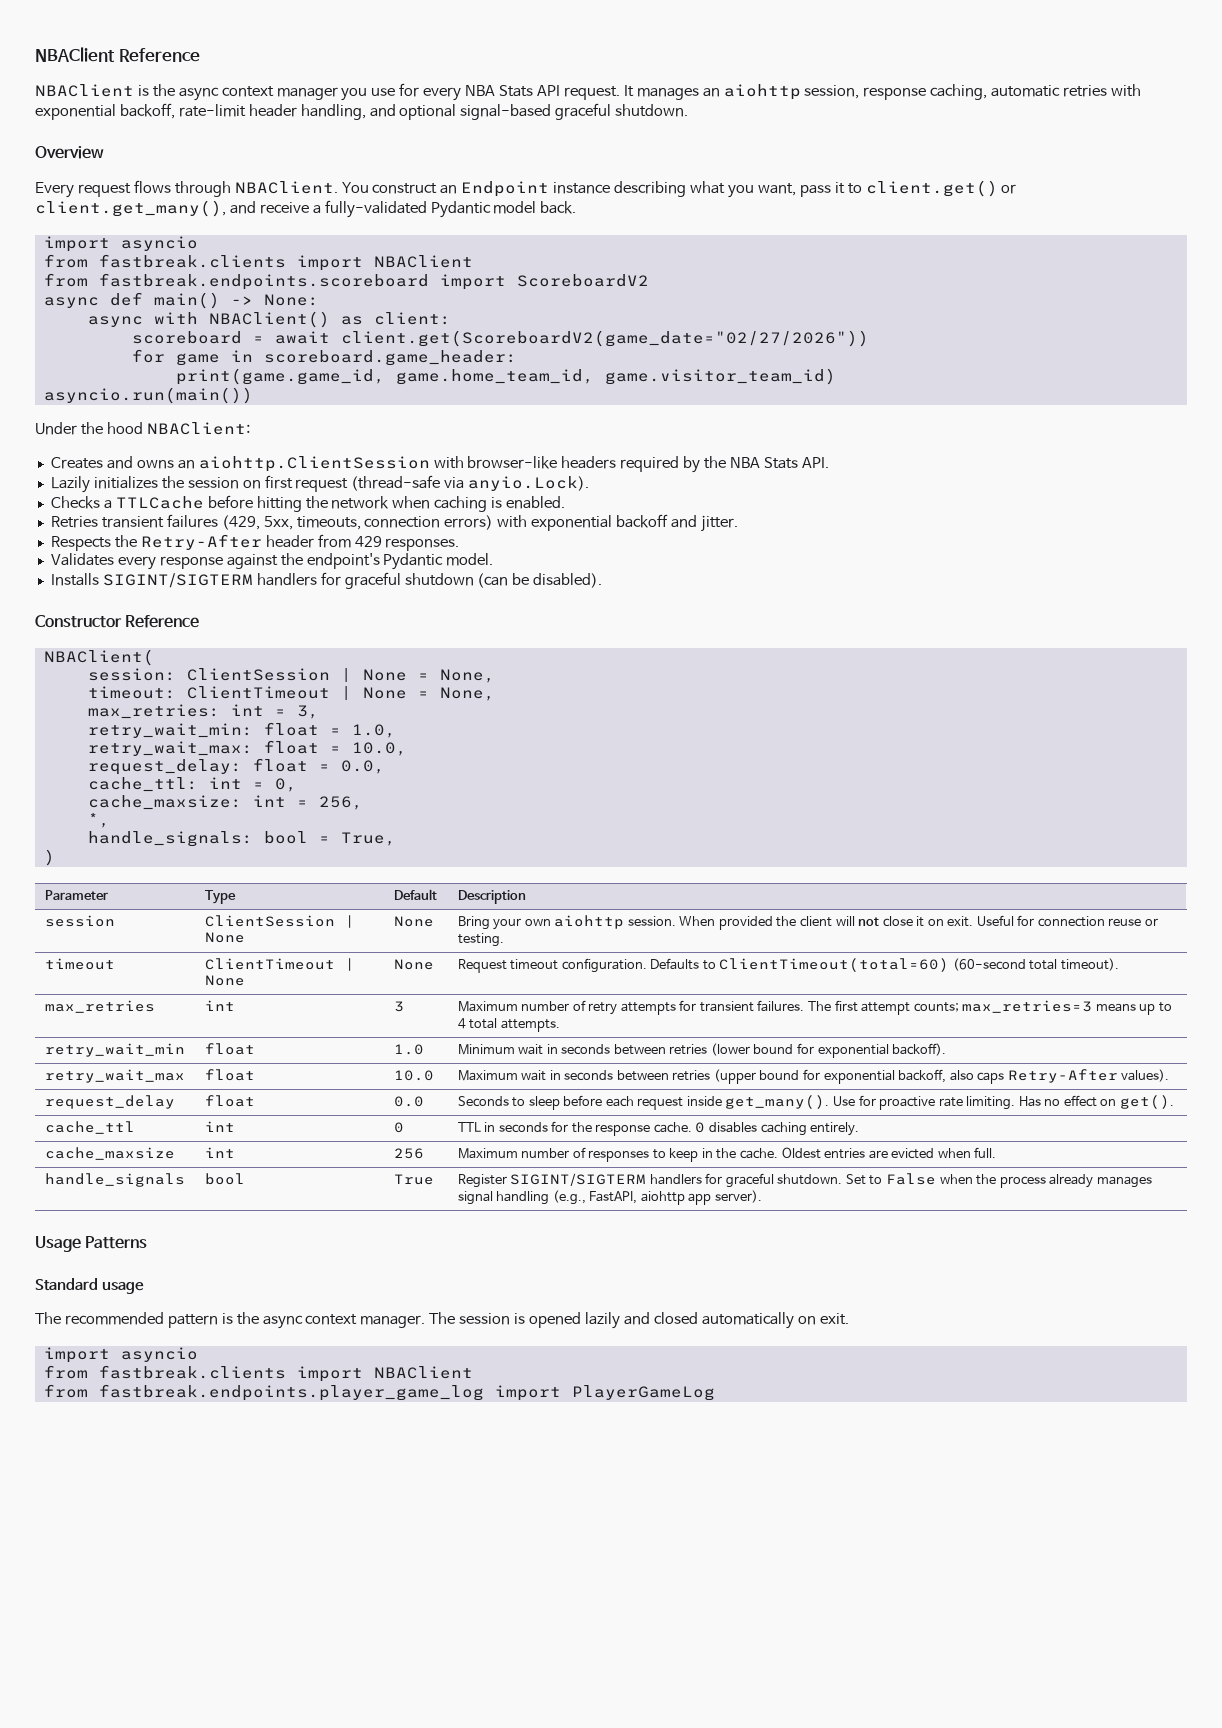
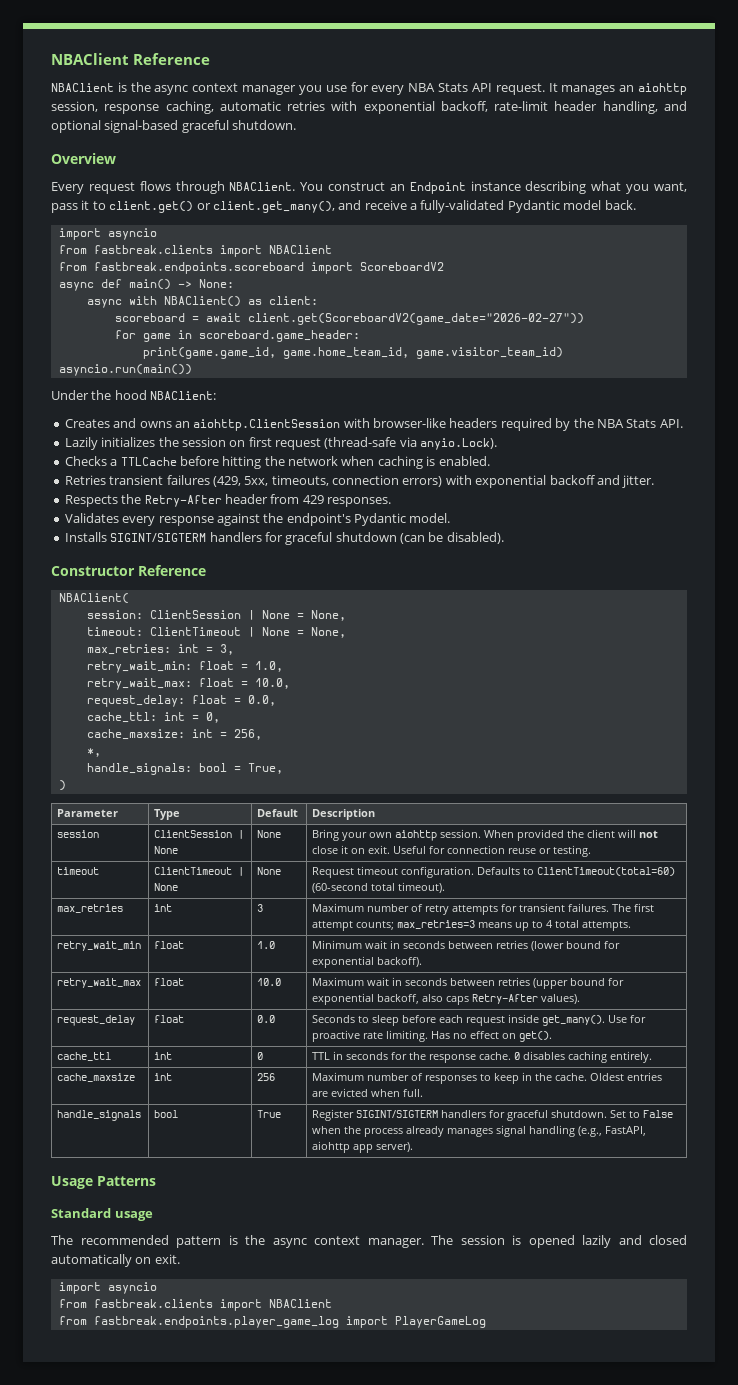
- scoreboard = await client.get(ScoreboardV2(game_date="02/27/2026"))
+ scoreboard = await client.get(ScoreboardV2(game_date="2026-02-27"))

